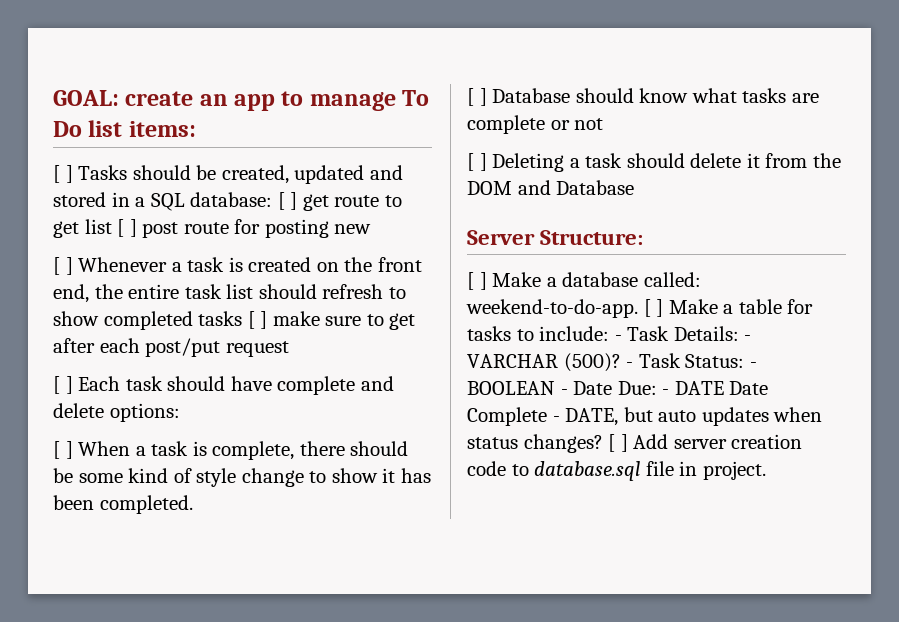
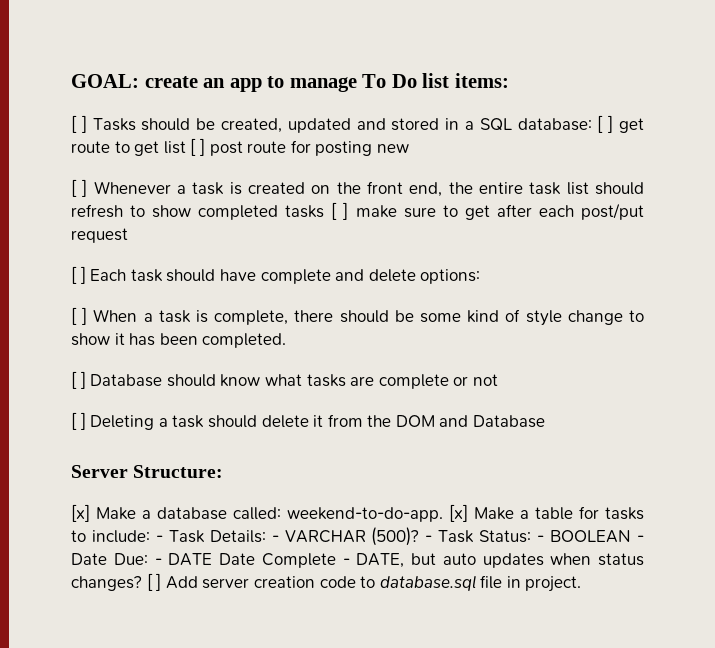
- [ ] Make a database called: weekend-to-do-app.
+ [x] Make a database called: weekend-to-do-app.
- [ ] Make a table for tasks to include: - Task Details: - VARCHAR (500)?
+ [x] Make a table for tasks to include: - Task Details: - VARCHAR (500)?

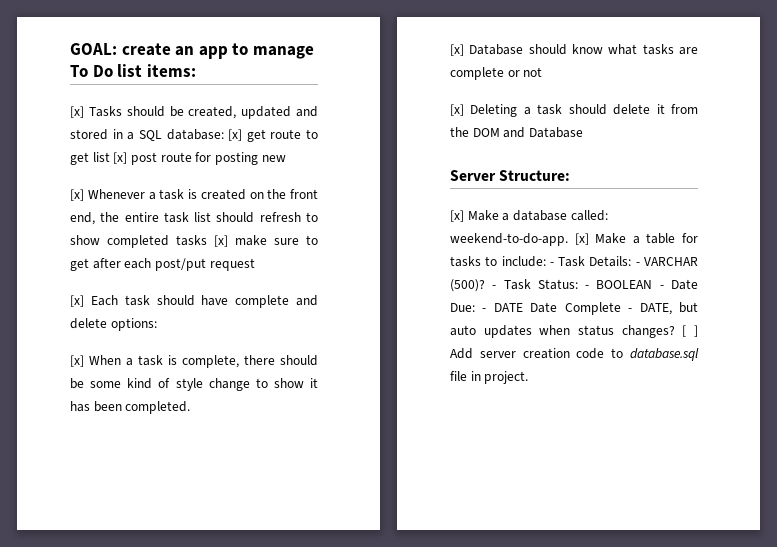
- [ ] Tasks should be created, updated and stored in a SQL database: [ ] get route to get list [ ] post route for posting new
+ [x] Tasks should be created, updated and stored in a SQL database: [x] get route to get list [x] post route for posting new
- [ ] Whenever a task is created on the front end, the entire task list should refresh to show completed tasks [ ] make sure to get after each post/put request
+ [x] Whenever a task is created on the front end, the entire task list should refresh to show completed tasks [x] make sure to get after each post/put request
- [ ] Each task should have complete and delete options:
+ [x] Each task should have complete and delete options:
- [ ] When a task is complete, there should be some kind of style change to show it has been completed.
+ [x] When a task is complete, there should be some kind of style change to show it has been completed.
- [ ] Database should know what tasks are complete or not
+ [x] Database should know what tasks are complete or not
- [ ] Deleting a task should delete it from the DOM and Database
+ [x] Deleting a task should delete it from the DOM and Database

